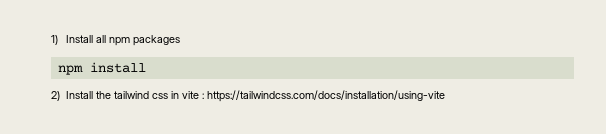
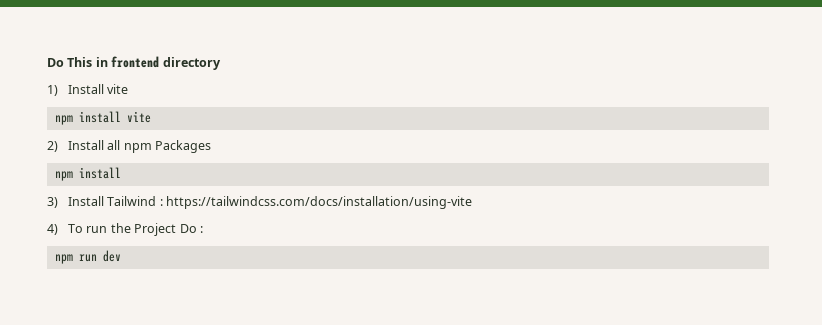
- 1) Install all npm packages
+ Do This in frontend directory
+ 1) Install vite
+ npm install vite
+ 2) Install all npm Packages
- 2) Install the tailwind css in vite : https://tailwindcss.com/docs/installation/using-vite
+ 3) Install Tailwind : https://tailwindcss.com/docs/installation/using-vite
+ 4) To run the Project Do :
+ npm run dev

